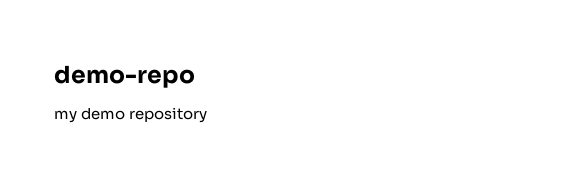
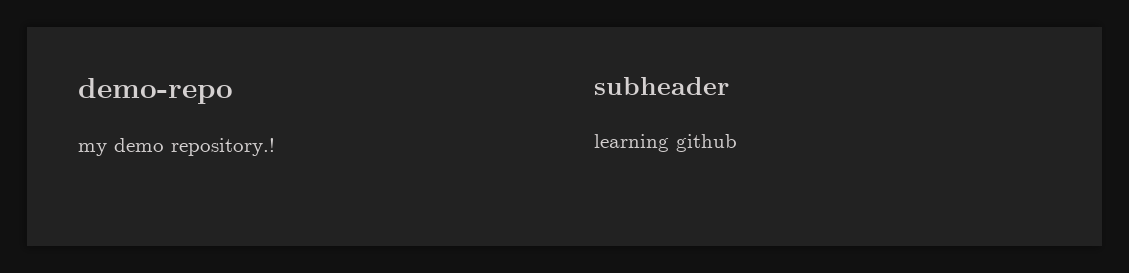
- my demo repository
+ my demo repository.!
+ subheader
+ learning github

